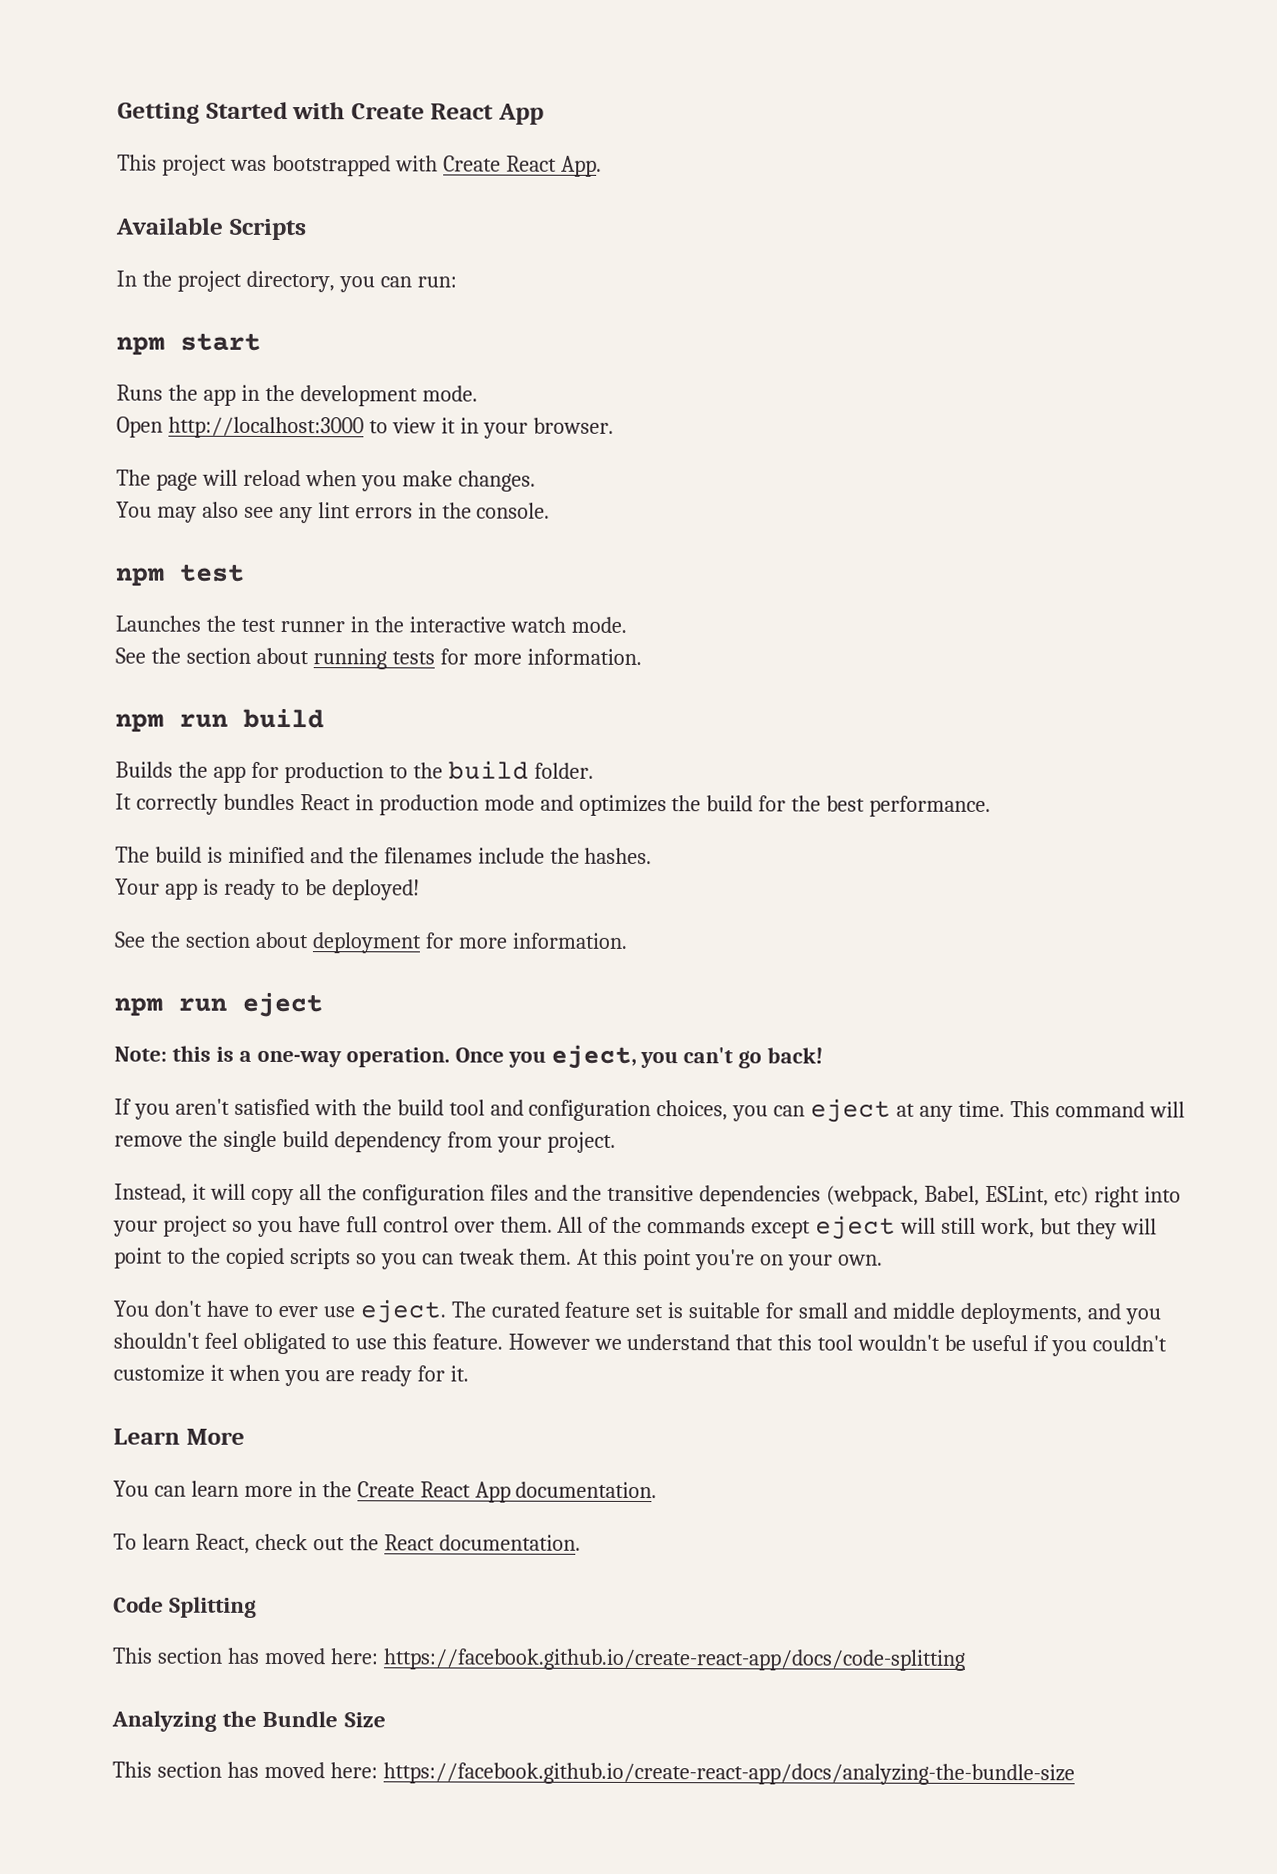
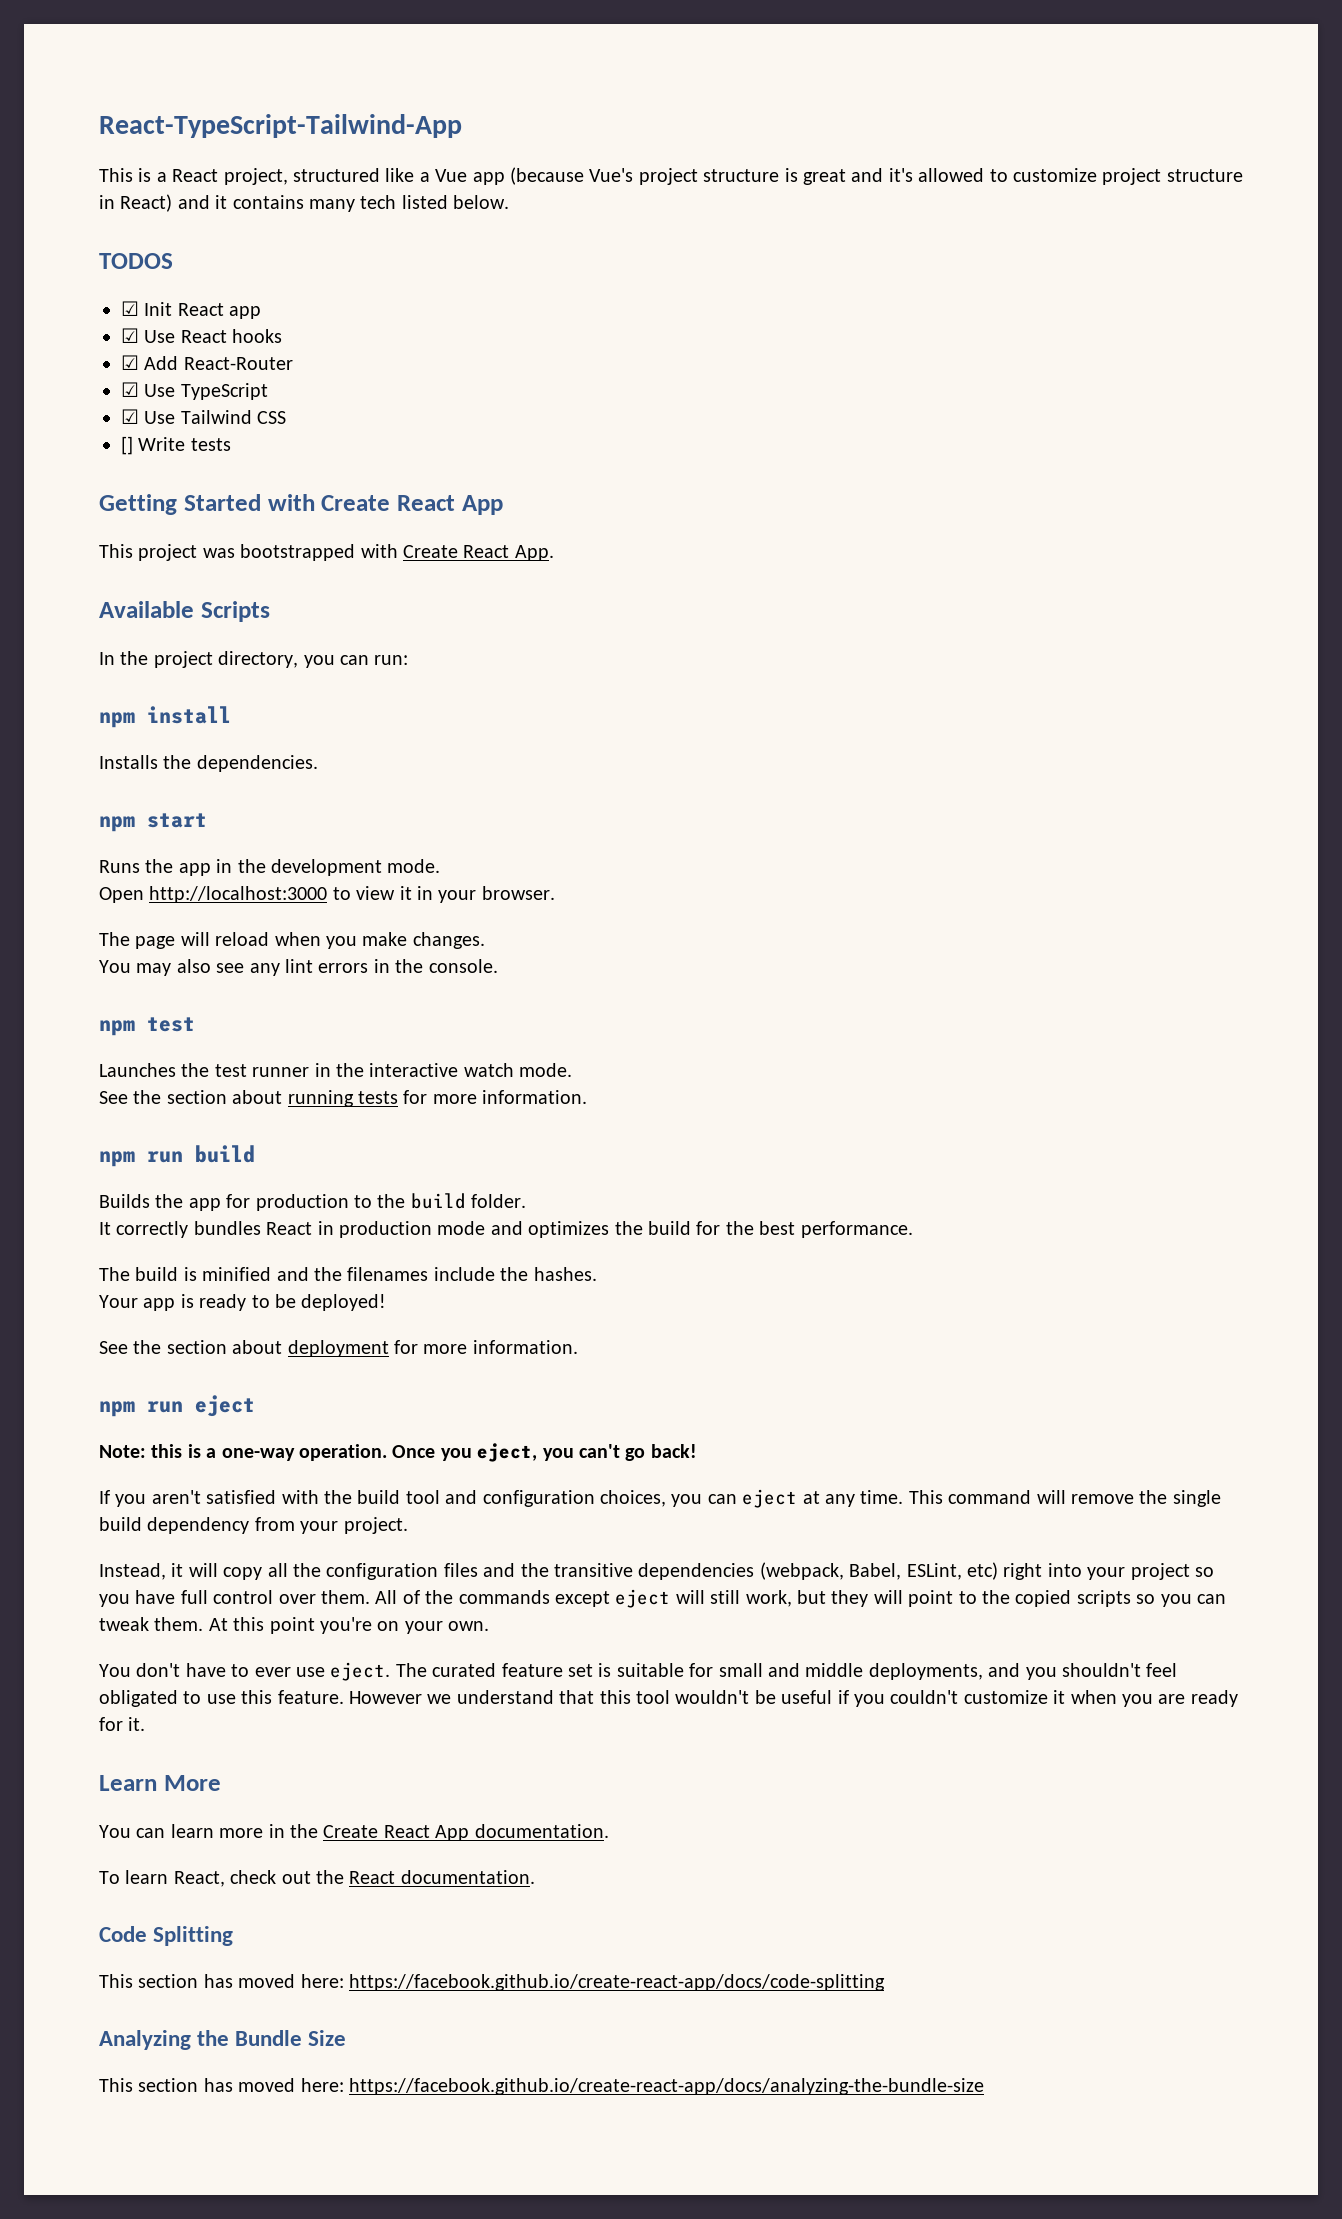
+ React-TypeScript-Tailwind-App
+ This is a React project, structured like a Vue app (because Vue's project structure is great and it's allowed to customize project structure in React) and it contains many tech listed below.
+ TODOS
+ ☑ Init React app
+ ☑ Use React hooks
+ ☑ Add React-Router
+ ☑ Use TypeScript
+ ☑ Use Tailwind CSS
+ [] Write tests
+ npm install
+ Installs the dependencies.

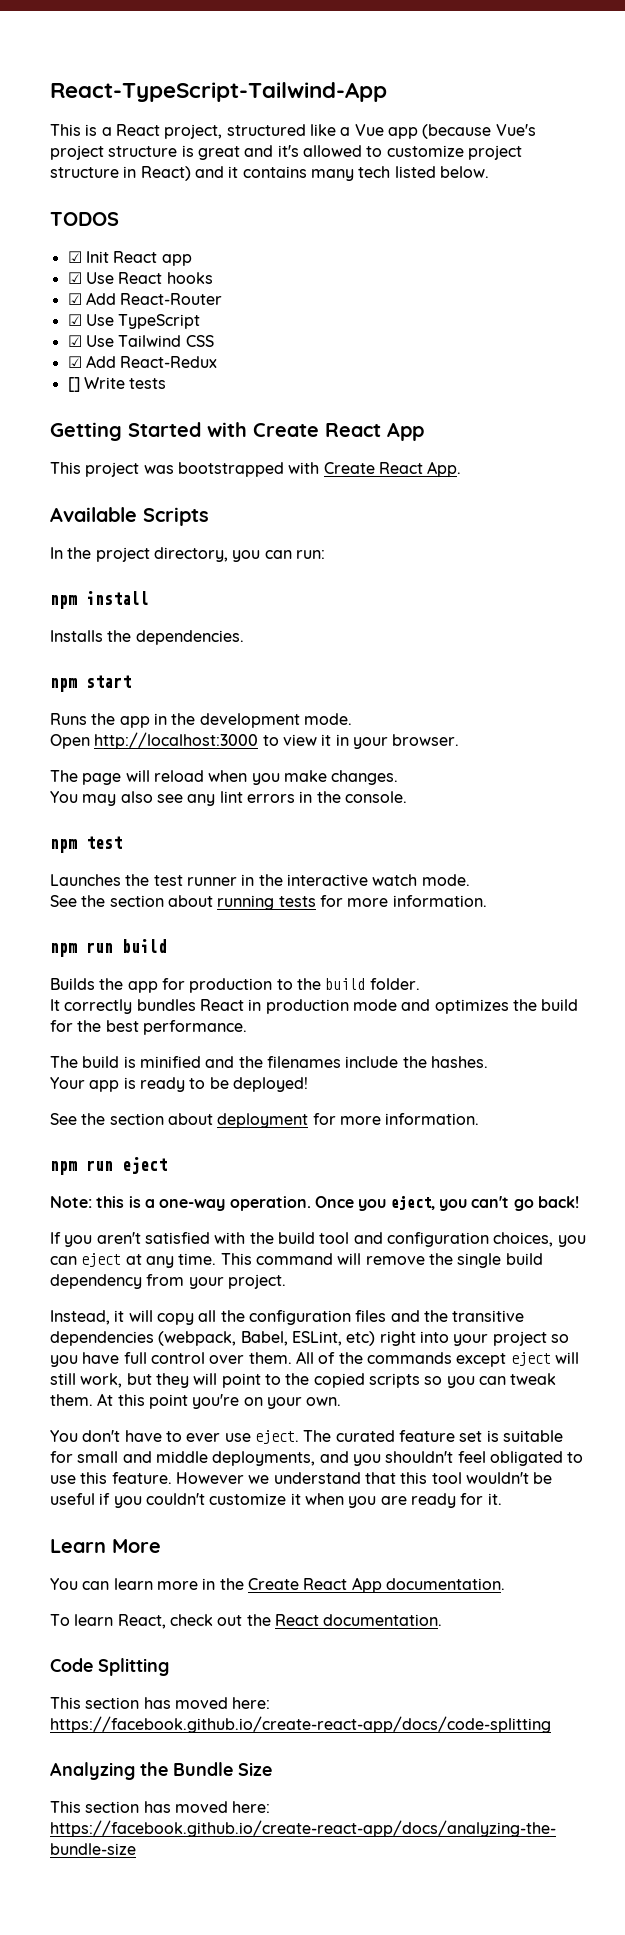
+ ☑ Add React-Redux

